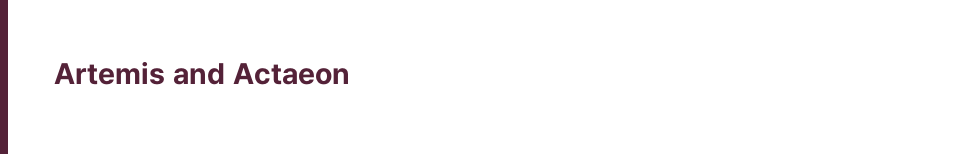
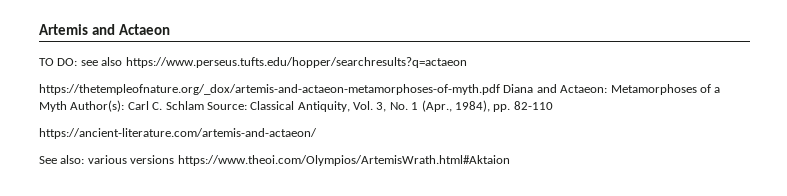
+ TO DO: see also https://www.perseus.tufts.edu/hopper/searchresults?q=actaeon
+ https://thetempleofnature.org/_dox/artemis-and-actaeon-metamorphoses-of-myth.pdf Diana and Actaeon: Metamorphoses of a Myth Author(s): Carl C. Schlam Source: Classical Antiquity, Vol. 3, No. 1 (Apr., 1984), pp. 82-110
+ https://ancient-literature.com/artemis-and-actaeon/
+ See also: various versions https://www.theoi.com/Olympios/ArtemisWrath.html#Aktaion

